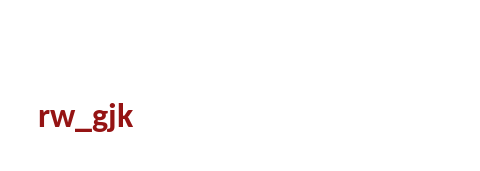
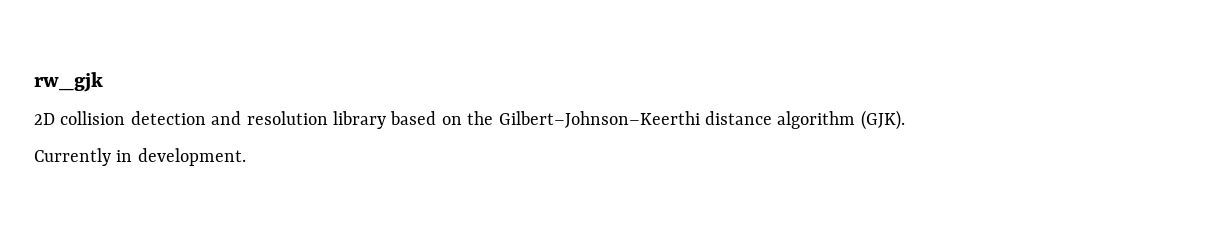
+ 2D collision detection and resolution library based on the Gilbert–Johnson–Keerthi distance algorithm (GJK).
+ Currently in development.

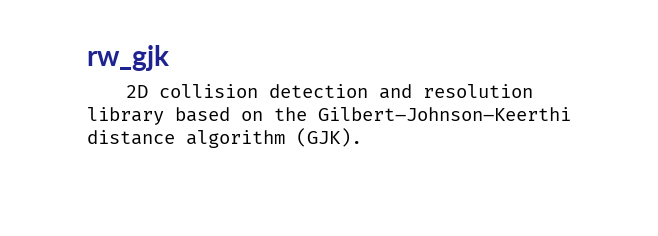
- Currently in development.

